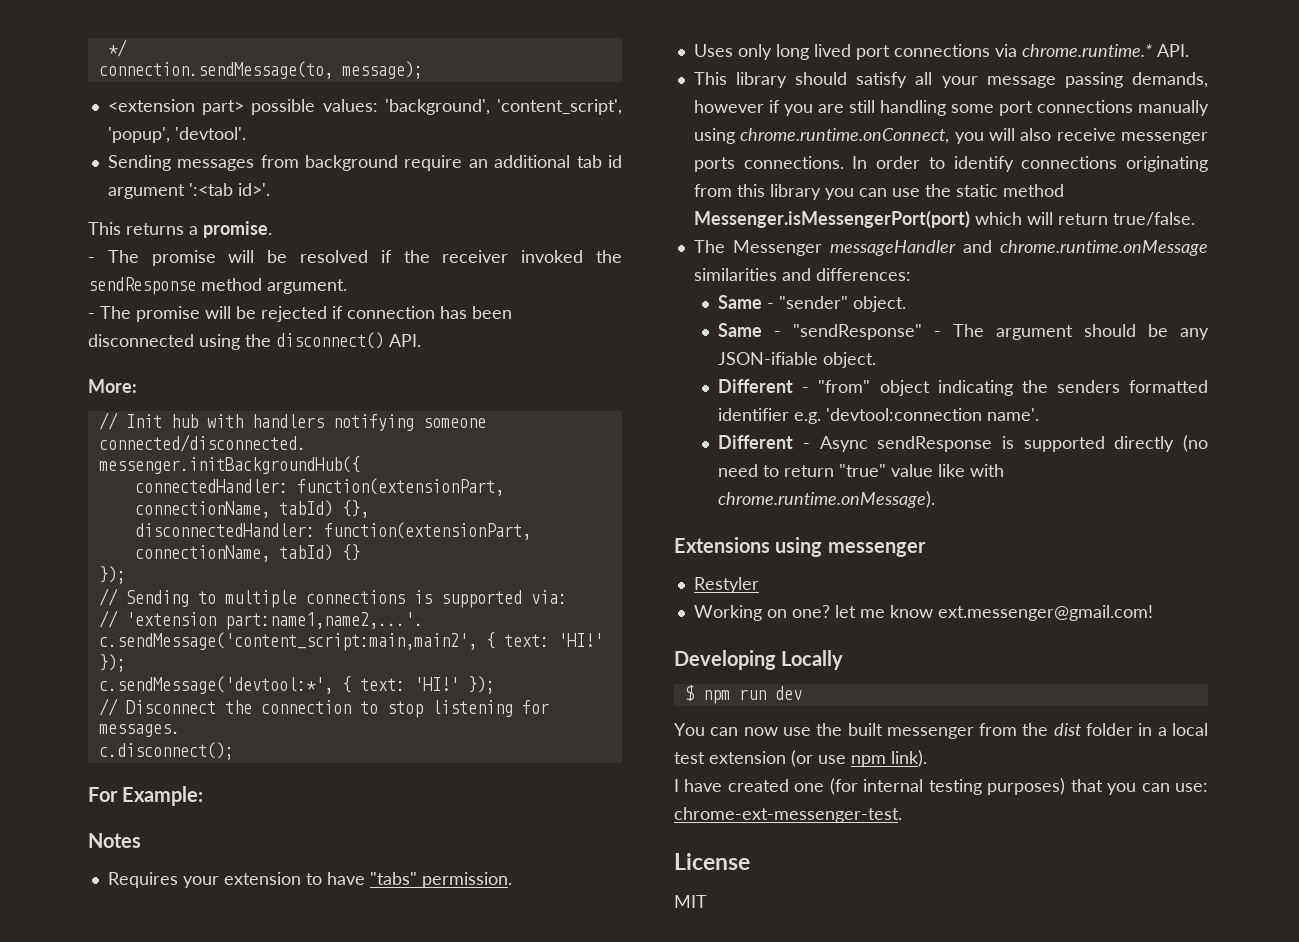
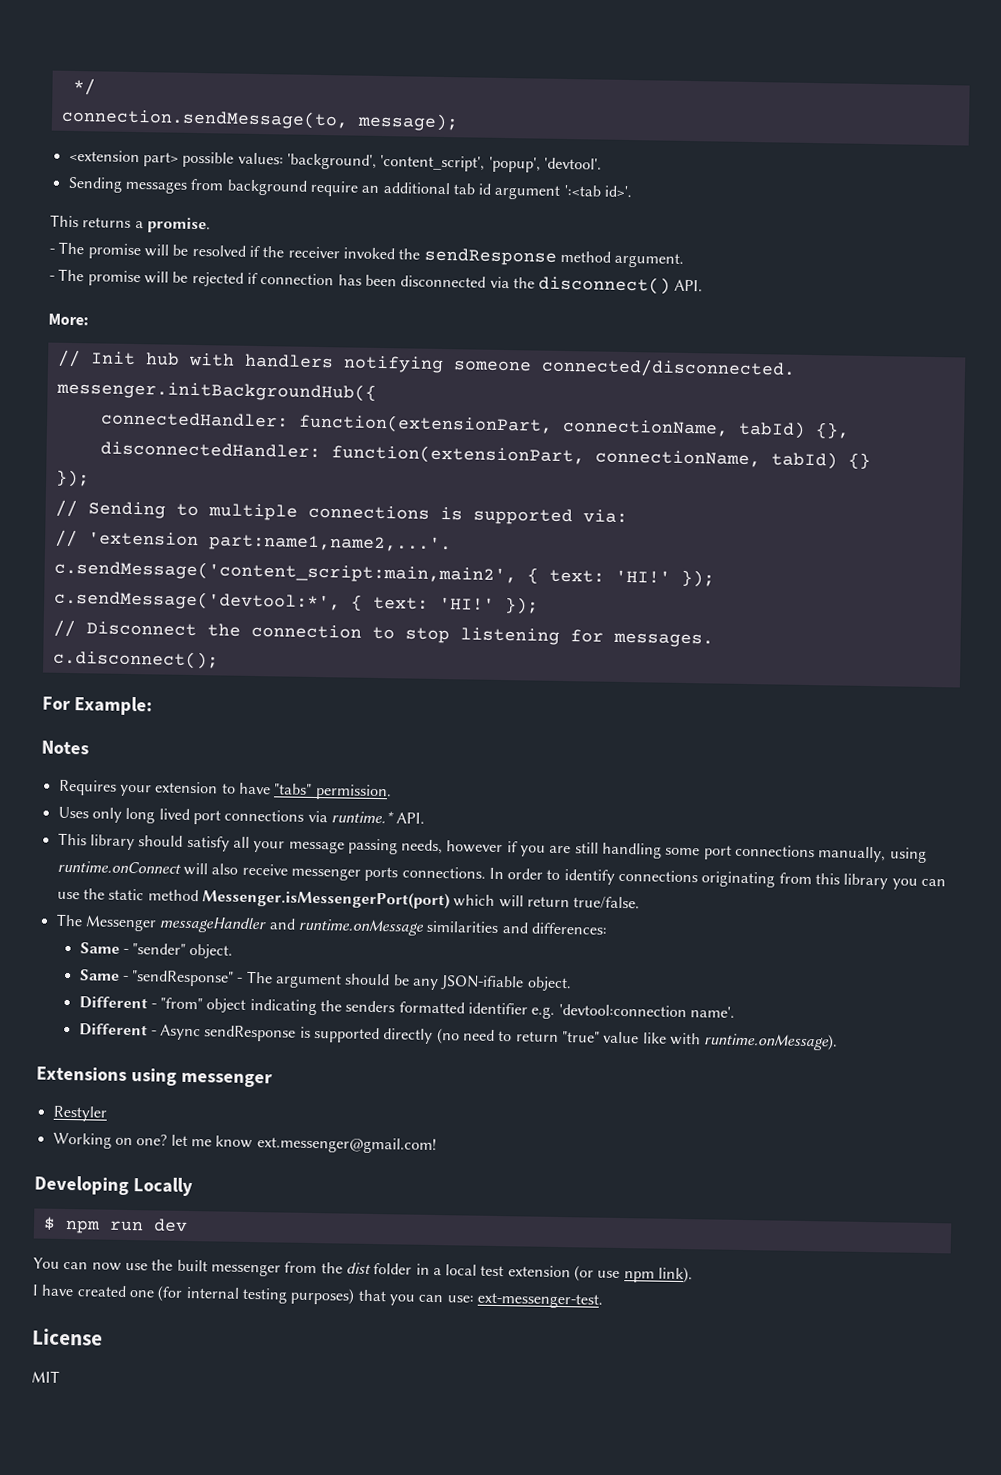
- - The promise will be rejected if connection has been disconnected using the disconnect() API.
+ - The promise will be rejected if connection has been disconnected via the disconnect() API.
- Uses only long lived port connections via chrome.runtime.* API.
+ Uses only long lived port connections via runtime.* API.
- This library should satisfy all your message passing demands, however if you are still handling some port connections manually using chrome.runtime.onConnect, you will also receive messenger ports connections.
+ This library should satisfy all your message passing needs, however if you are still handling some port connections manually, using runtime.onConnect will also receive messenger ports connections.
- The Messenger messageHandler and chrome.runtime.onMessage similarities and differences:
+ The Messenger messageHandler and runtime.onMessage similarities and differences:
- Different - Async sendResponse is supported directly (no need to return "true" value like with chrome.runtime.onMessage).
+ Different - Async sendResponse is supported directly (no need to return "true" value like with runtime.onMessage).
- I have created one (for internal testing purposes) that you can use: chrome-ext-messenger-test.
+ I have created one (for internal testing purposes) that you can use: ext-messenger-test.

